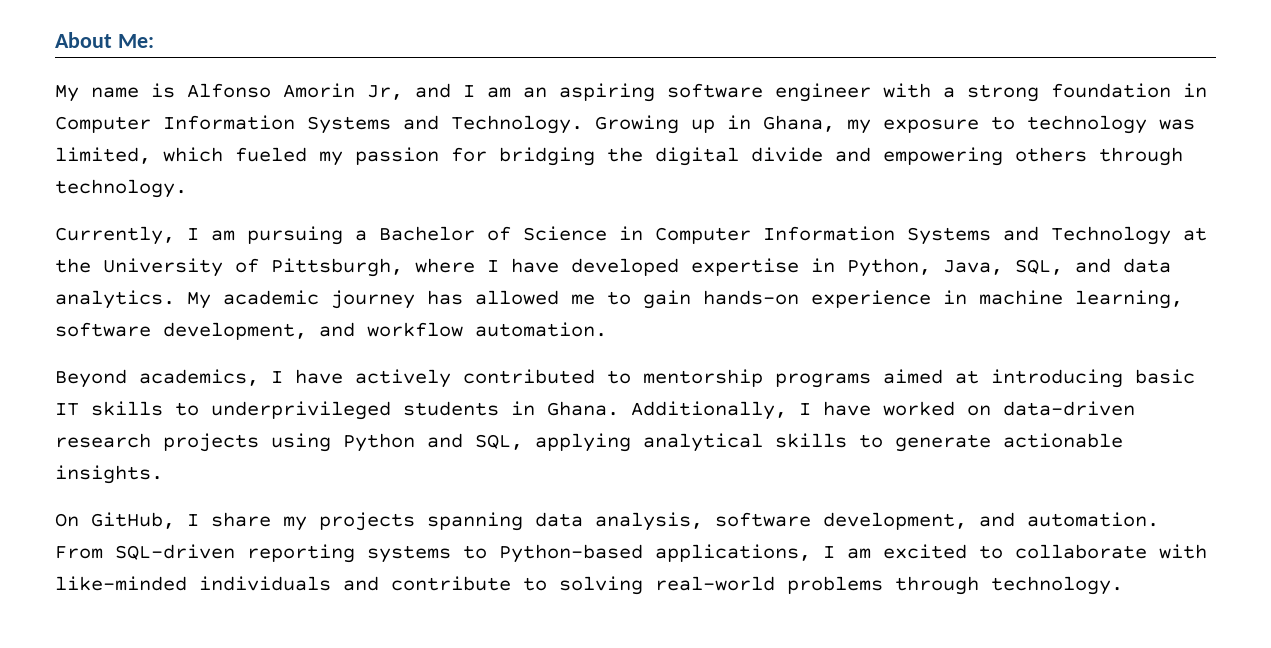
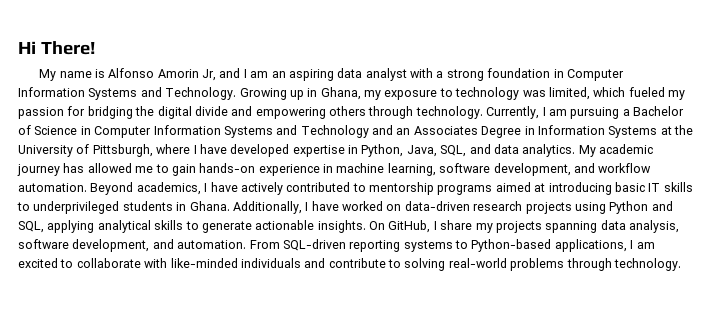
- About Me:
+ Hi There!
- My name is Alfonso Amorin Jr, and I am an aspiring software engineer with a strong foundation in Computer Information Systems and Technology.
+ My name is Alfonso Amorin Jr, and I am an aspiring data analyst with a strong foundation in Computer Information Systems and Technology.
- Growing up in Ghana, my exposure to technology was limited, which fueled my passion for bridging the digital divide and empowering others through technology.
- Currently, I am pursuing a Bachelor of Science in Computer Information Systems and Technology at the University of Pittsburgh, where I have developed expertise in Python, Java, SQL, and data analytics.
+ Growing up in Ghana, my exposure to technology was limited, which fueled my passion for bridging the digital divide and empowering others through technology. Currently, I am pursuing a Bachelor of Science in Computer Information Systems and Technology and an Associates Degree in Information Systems at the University of Pittsburgh, where I have developed expertise in Python, Java, SQL, and data analytics.
- My academic journey has allowed me to gain hands-on experience in machine learning, software development, and workflow automation.
- Beyond academics, I have actively contributed to mentorship programs aimed at introducing basic IT skills to underprivileged students in Ghana.
+ My academic journey has allowed me to gain hands-on experience in machine learning, software development, and workflow automation. Beyond academics, I have actively contributed to mentorship programs aimed at introducing basic IT skills to underprivileged students in Ghana.
- Additionally, I have worked on data-driven research projects using Python and SQL, applying analytical skills to generate actionable insights.
- On GitHub, I share my projects spanning data analysis, software development, and automation.
+ Additionally, I have worked on data-driven research projects using Python and SQL, applying analytical skills to generate actionable insights. On GitHub, I share my projects spanning data analysis, software development, and automation.

